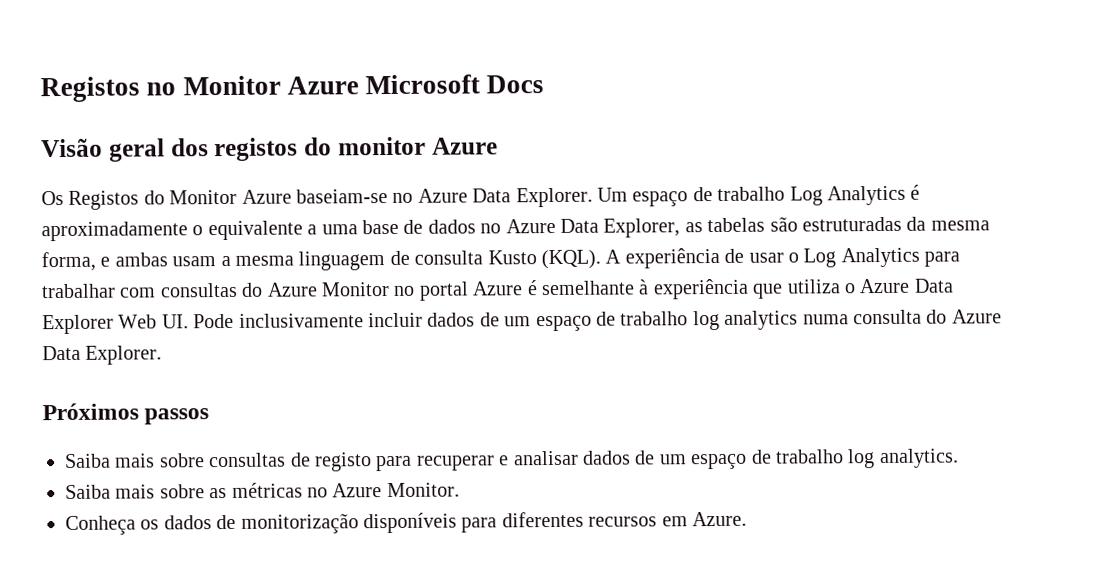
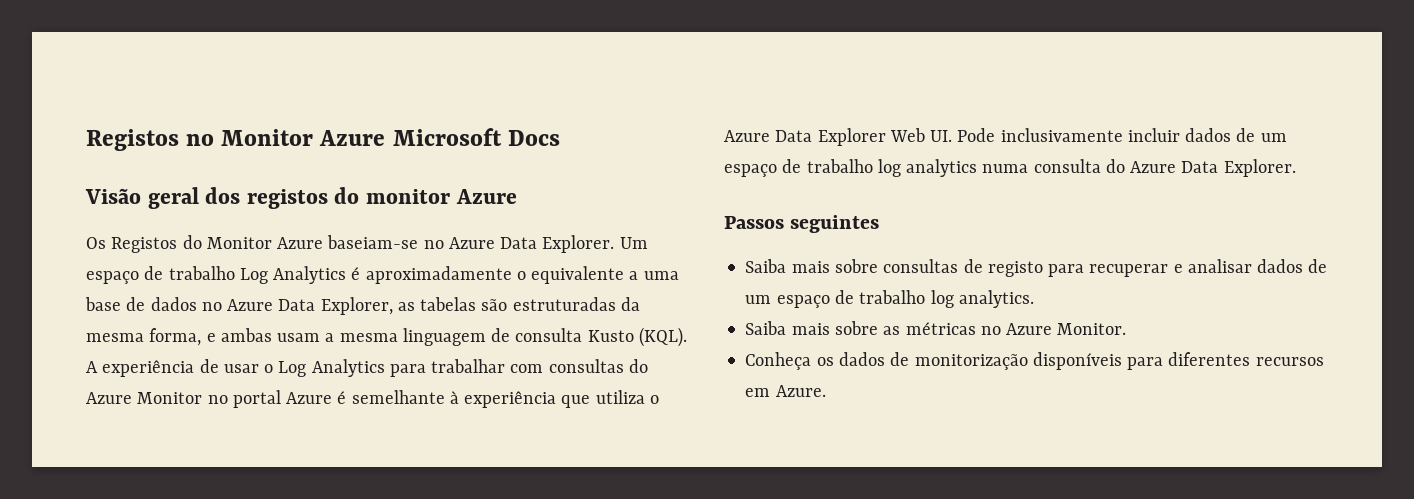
- Próximos passos
+ Passos seguintes

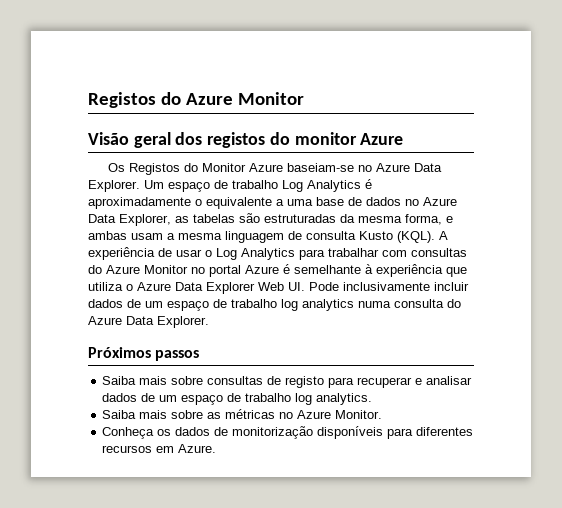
- Registos no Monitor Azure Microsoft Docs
+ Registos do Azure Monitor
- Passos seguintes
+ Próximos passos

